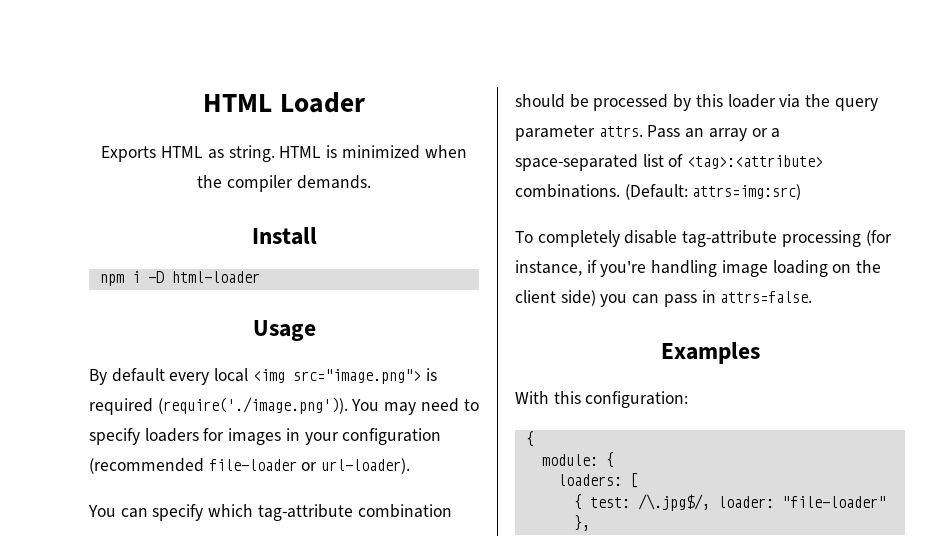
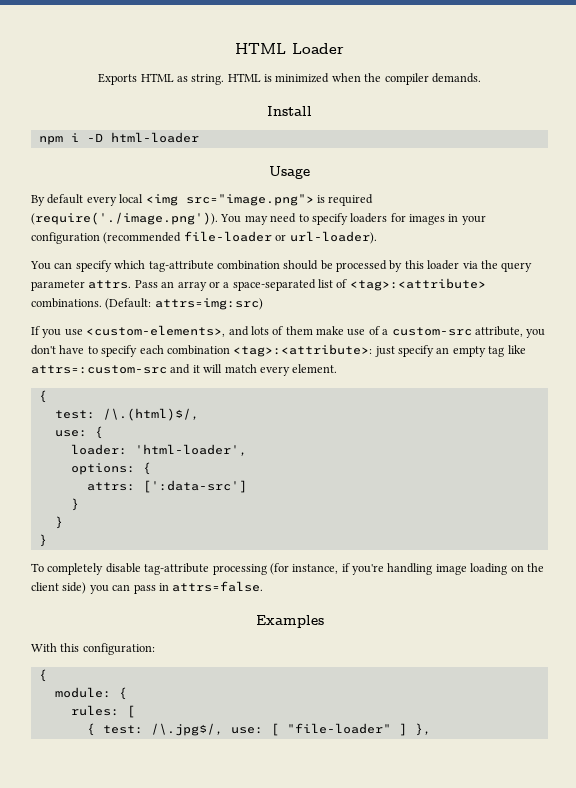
+ If you use <custom-elements>, and lots of them make use of a custom-src attribute, you don't have to specify each combination <tag>:<attribute>: just specify an empty tag like attrs=:custom-src and it will match every element.
+ {
+ test: /\.(html)$/,
+ use: {
+ loader: 'html-loader',
+ options: {
+ attrs: [':data-src']
+ }
+ }
+ }
- loaders: [
+ rules: [
- { test: /\.jpg$/, loader: "file-loader" },
+ { test: /\.jpg$/, use: [ "file-loader" ] },

